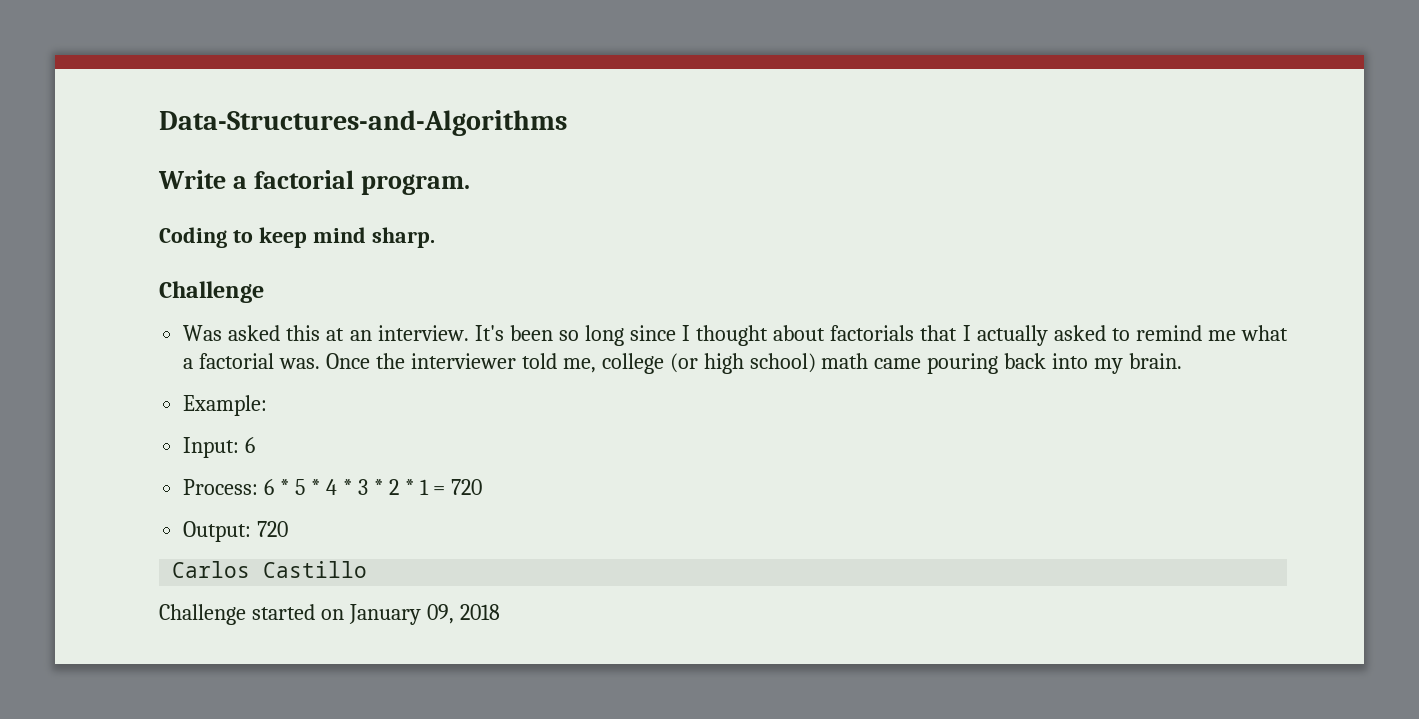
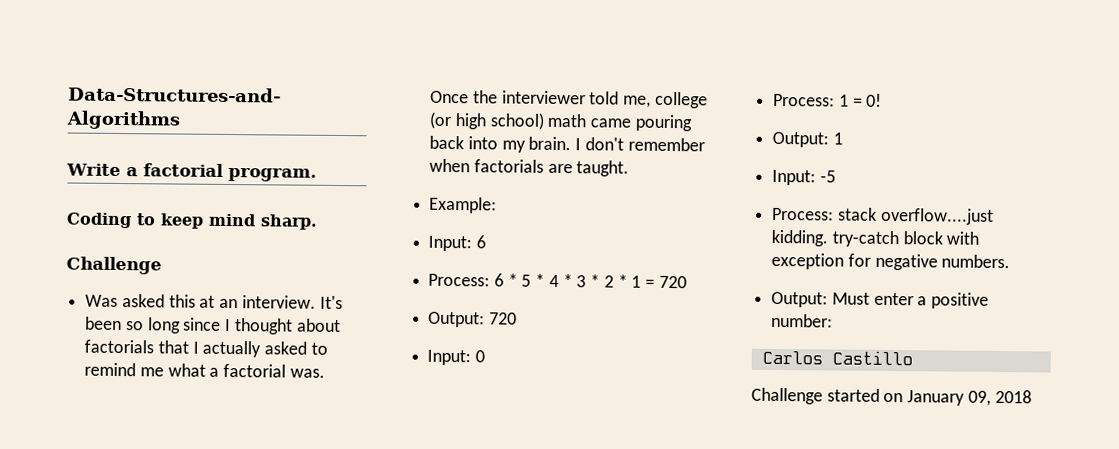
+ I don't remember when factorials are taught.
+ Input: 0
+ Process: 1 = 0!
+ Output: 1
+ Input: -5
+ Process: stack overflow....just kidding. try-catch block with exception for negative numbers.
+ Output: Must enter a positive number:

